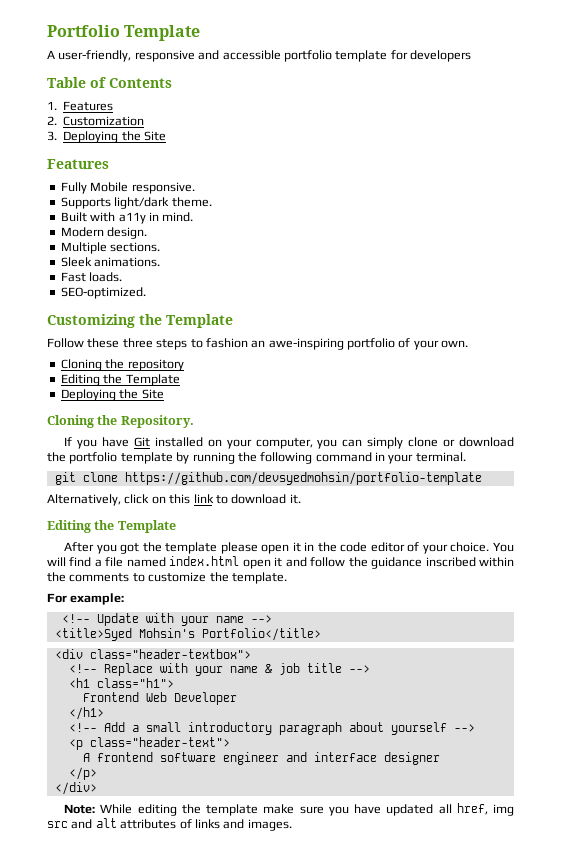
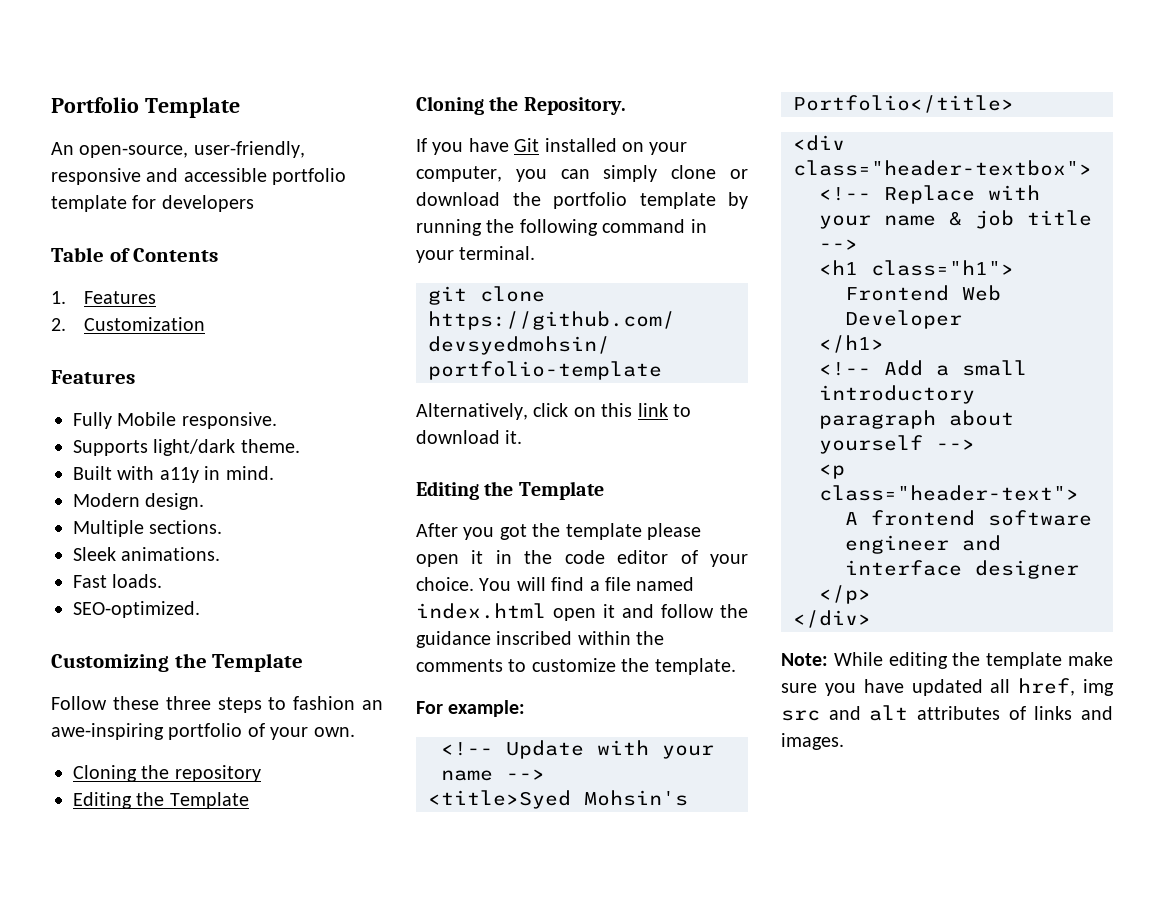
- A user-friendly, responsive and accessible portfolio template for developers
+ An open-source, user-friendly, responsive and accessible portfolio template for developers
- 3. Deploying the Site
  Cloning the repository
  Editing the Template
- Deploying the Site

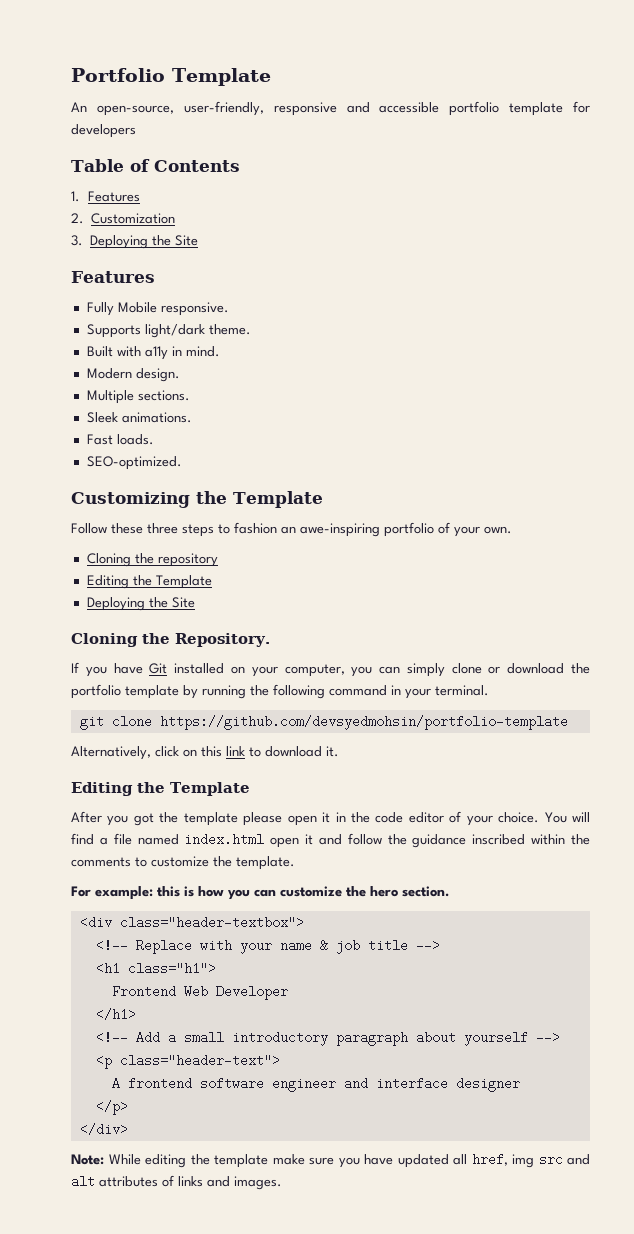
+ 3. Deploying the Site
  Cloning the repository
  Editing the Template
+ Deploying the Site
- For example:
- <!-- Update with your name -->
- <title>Syed Mohsin's Portfolio</title>
+ For example: this is how you can customize the hero section.

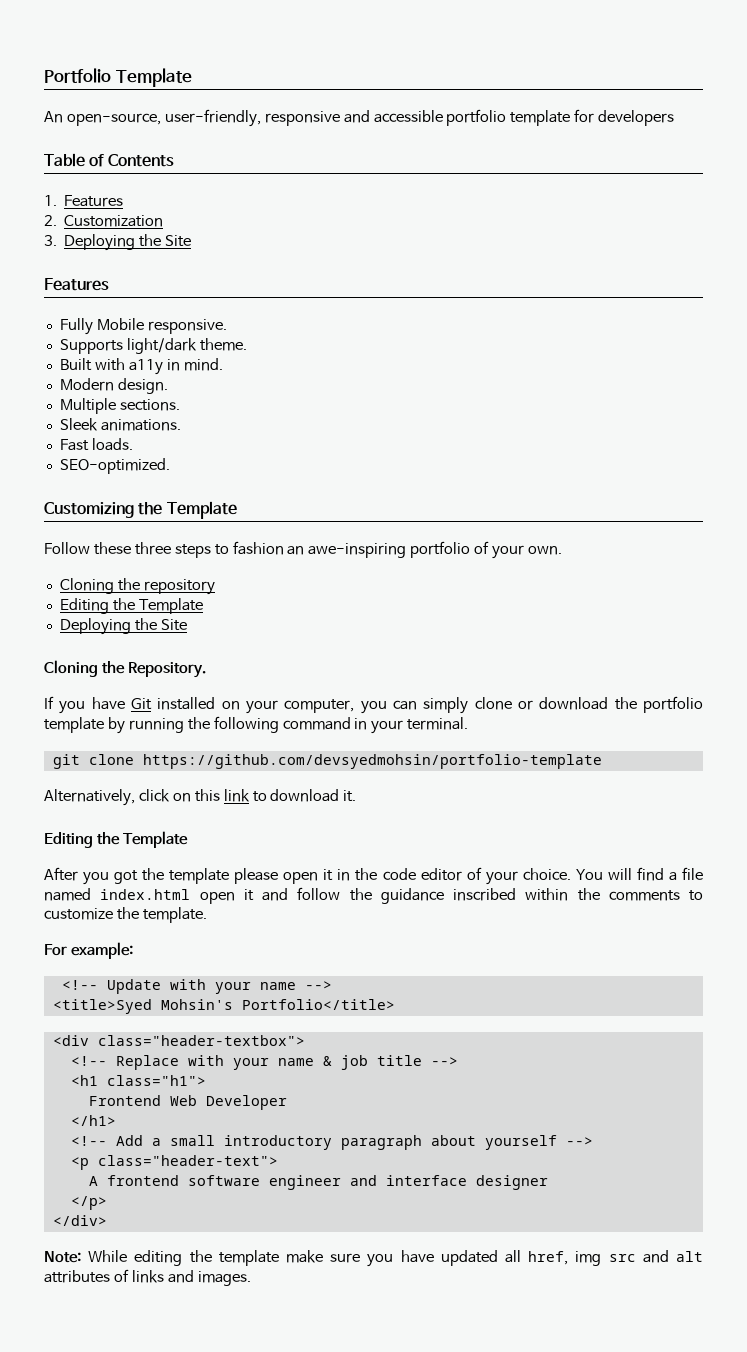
- For example: this is how you can customize the hero section.
+ For example:
+ <!-- Update with your name -->
+ <title>Syed Mohsin's Portfolio</title>

